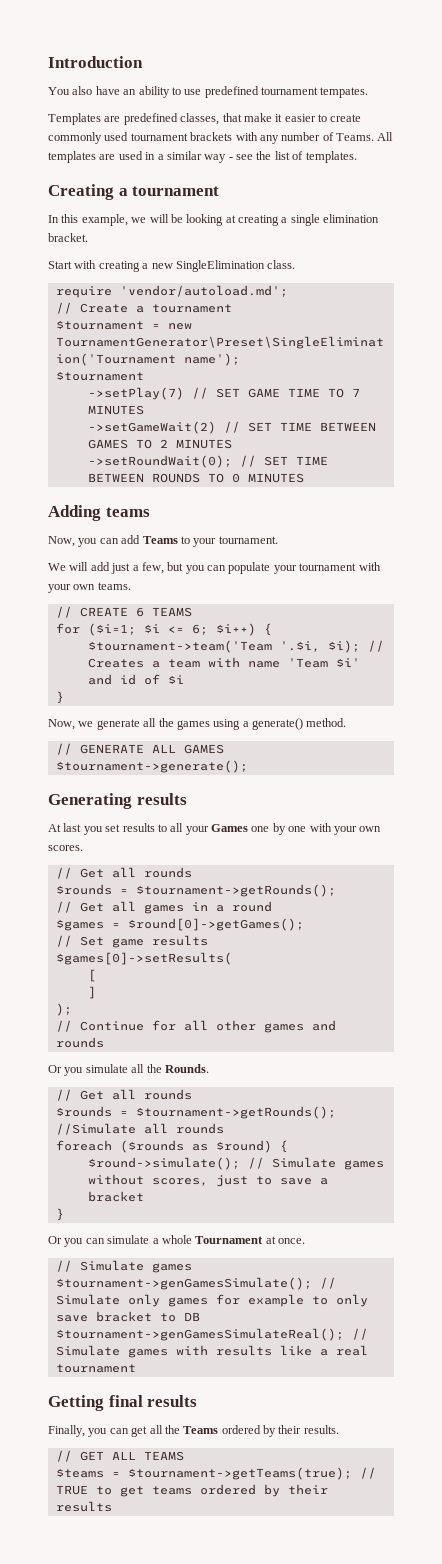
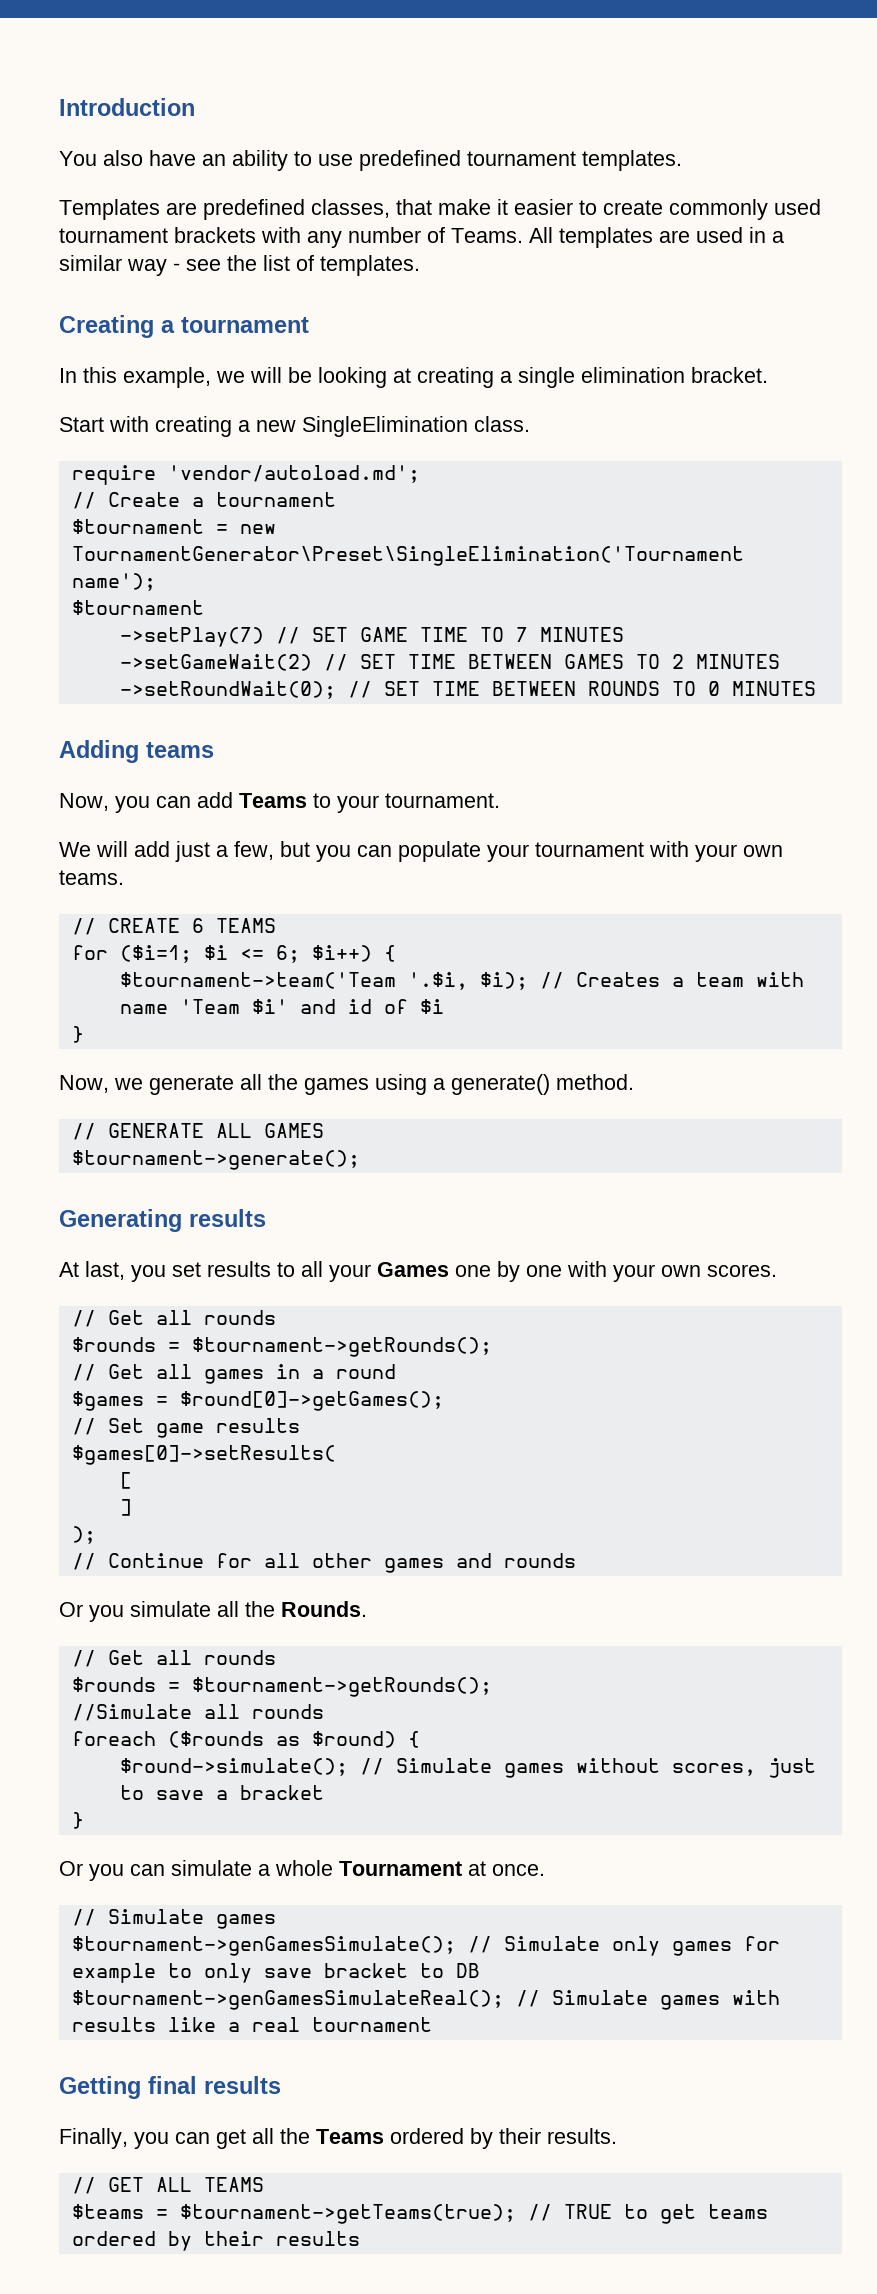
- You also have an ability to use predefined tournament tempates.
+ You also have an ability to use predefined tournament templates.
- At last you set results to all your Games one by one with your own scores.
+ At last, you set results to all your Games one by one with your own scores.

